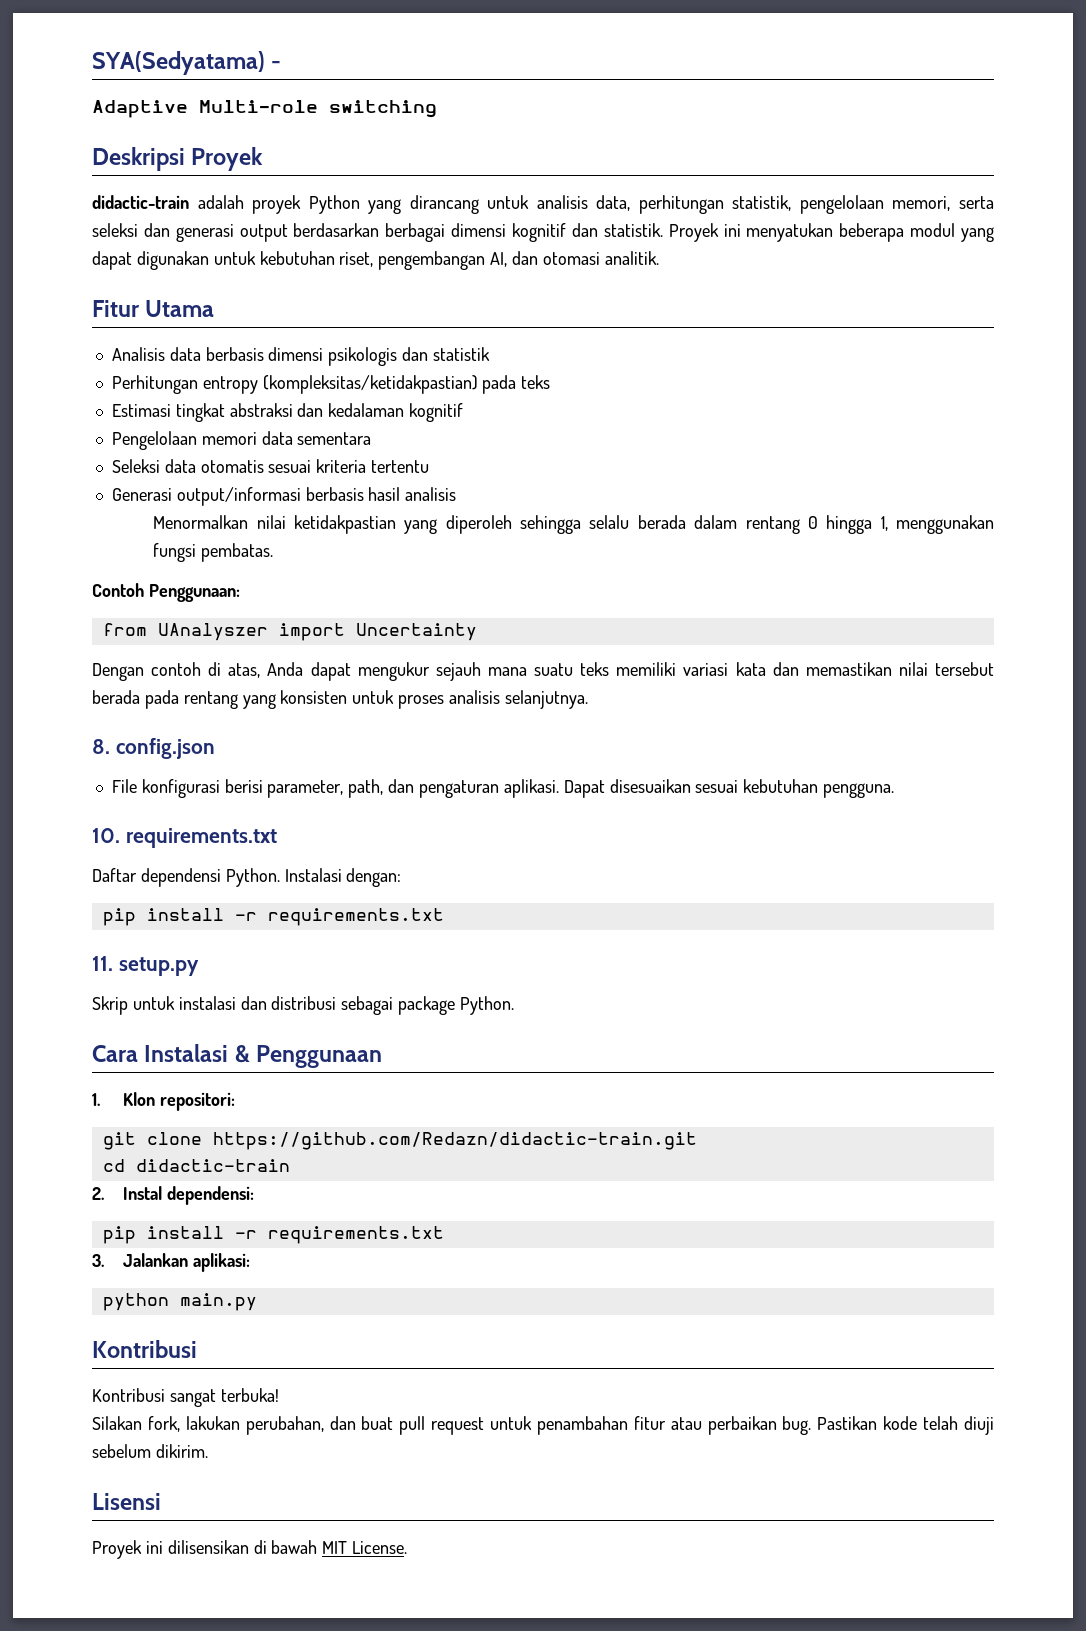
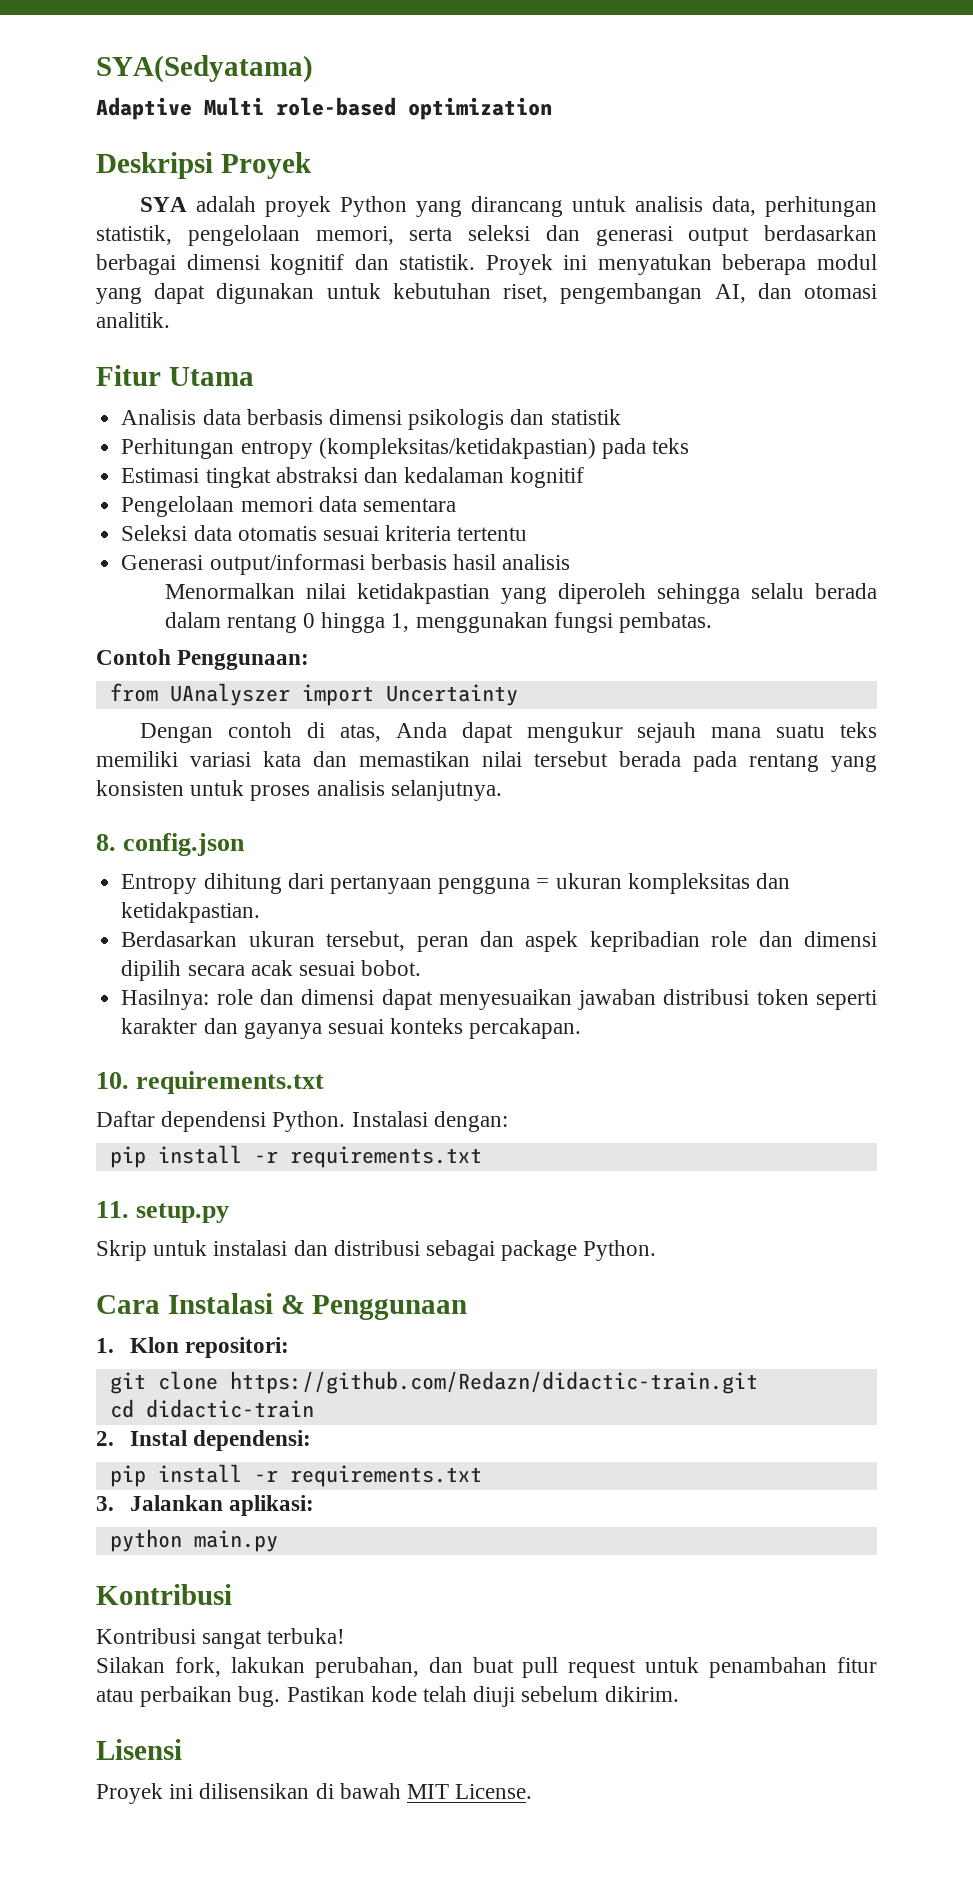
- SYA(Sedyatama) -
+ SYA(Sedyatama)
- Adaptive Multi-role switching
+ Adaptive Multi role-based optimization
- didactic-train adalah proyek Python yang dirancang untuk analisis data, perhitungan statistik, pengelolaan memori, serta seleksi dan generasi output berdasarkan berbagai dimensi kognitif dan statistik.
+ SYA adalah proyek Python yang dirancang untuk analisis data, perhitungan statistik, pengelolaan memori, serta seleksi dan generasi output berdasarkan berbagai dimensi kognitif dan statistik.
- File konfigurasi berisi parameter, path, dan pengaturan aplikasi. Dapat disesuaikan sesuai kebutuhan pengguna.
+ Entropy dihitung dari pertanyaan pengguna = ukuran kompleksitas dan ketidakpastian.
+ Berdasarkan ukuran tersebut, peran dan aspek kepribadian role dan dimensi dipilih secara acak sesuai bobot.
+ Hasilnya: role dan dimensi dapat menyesuaikan jawaban distribusi token seperti karakter dan gayanya sesuai konteks percakapan.

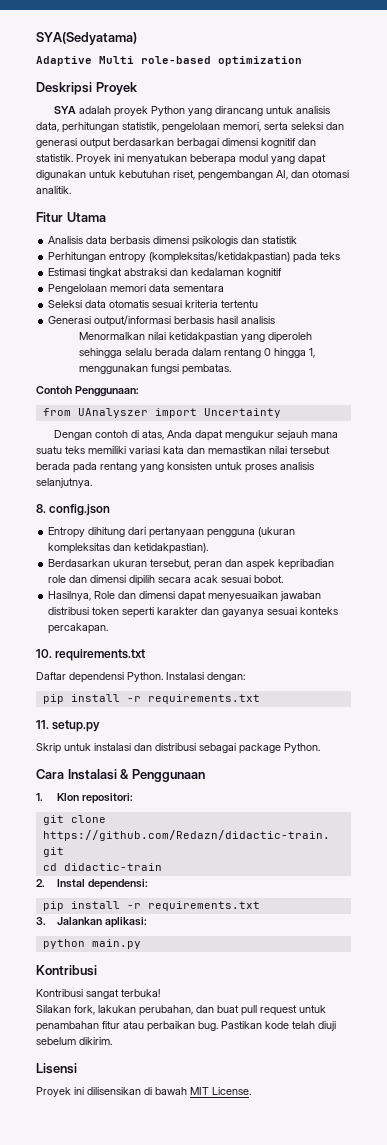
- Entropy dihitung dari pertanyaan pengguna = ukuran kompleksitas dan ketidakpastian.
+ Entropy dihitung dari pertanyaan pengguna (ukuran kompleksitas dan ketidakpastian).
- Hasilnya: role dan dimensi dapat menyesuaikan jawaban distribusi token seperti karakter dan gayanya sesuai konteks percakapan.
+ Hasilnya, Role dan dimensi dapat menyesuaikan jawaban distribusi token seperti karakter dan gayanya sesuai konteks percakapan.

